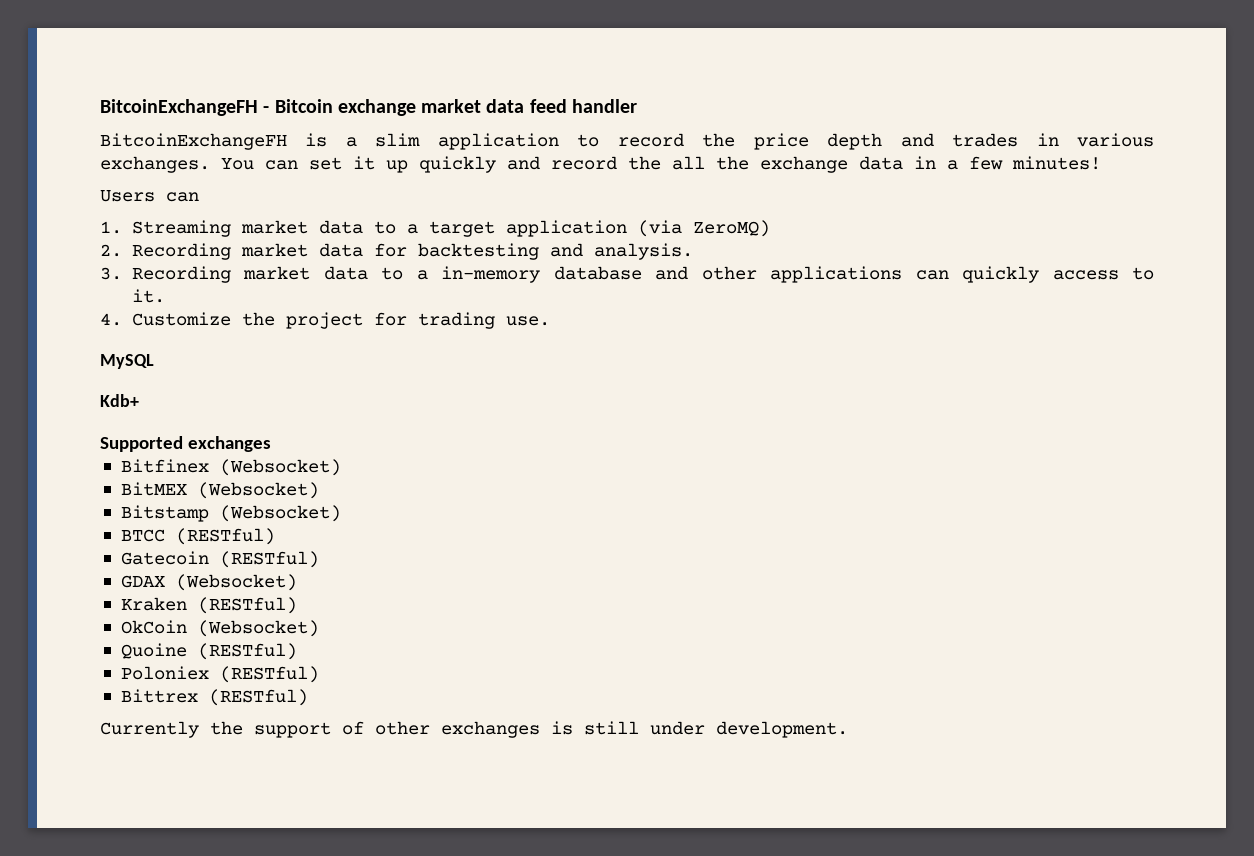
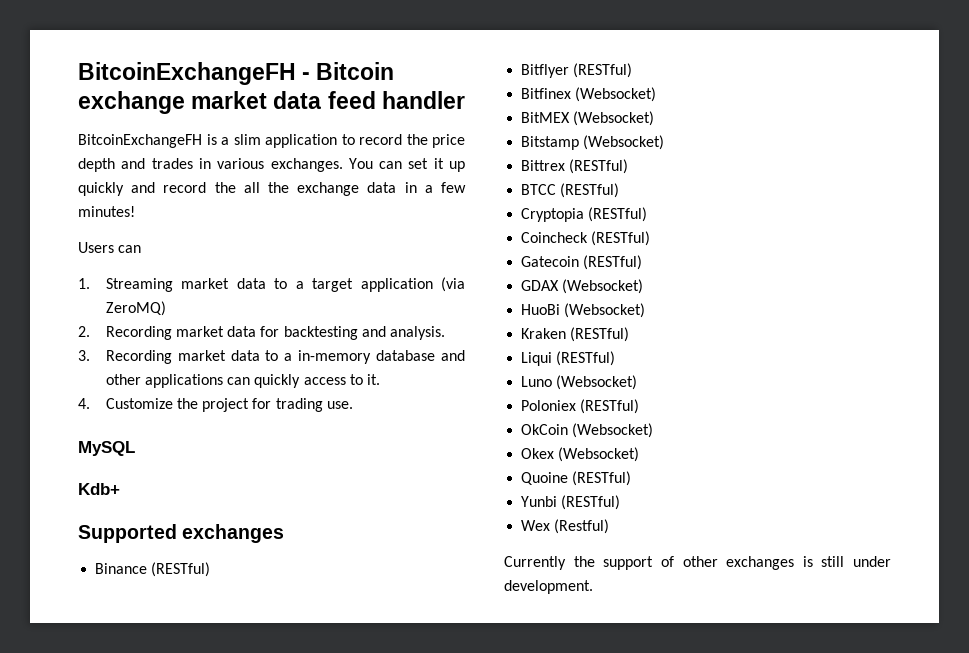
+ Binance (RESTful)
+ Bitflyer (RESTful)
+ Bittrex (RESTful)
+ Cryptopia (RESTful)
+ Coincheck (RESTful)
+ HuoBi (Websocket)
+ Liqui (RESTful)
+ Luno (Websocket)
+ Poloniex (RESTful)
+ Okex (Websocket)
- Poloniex (RESTful)
- Bittrex (RESTful)
+ Yunbi (RESTful)
+ Wex (Restful)

